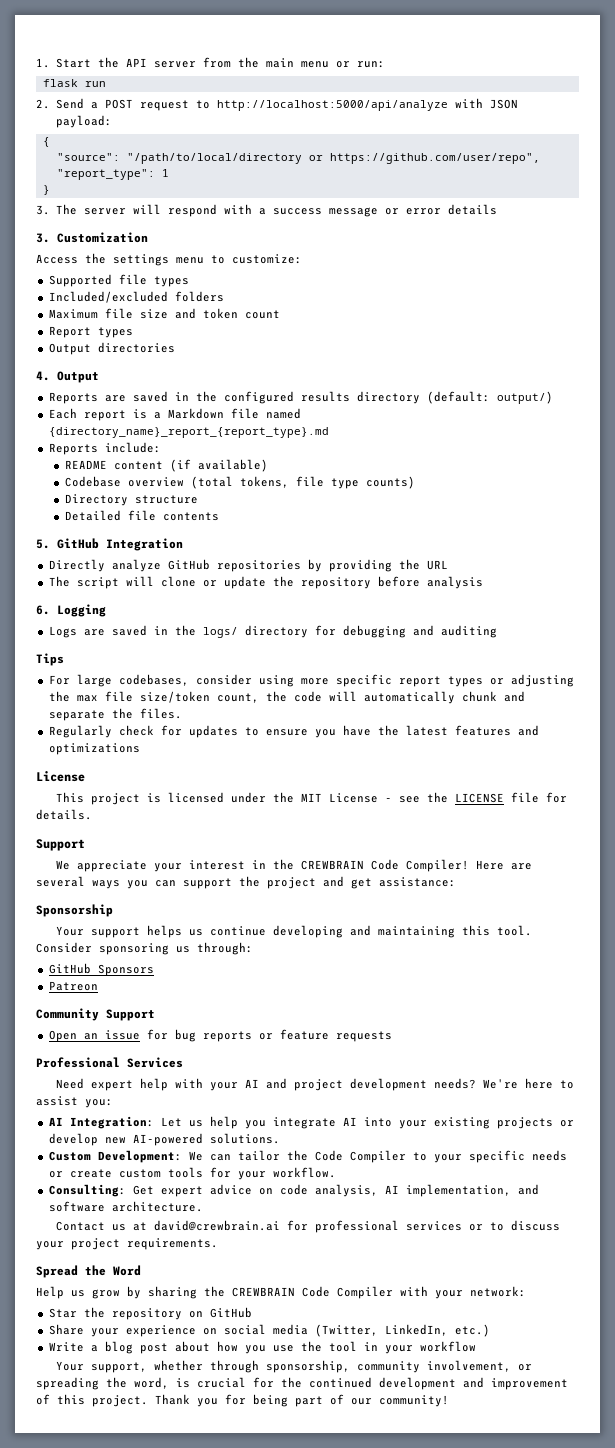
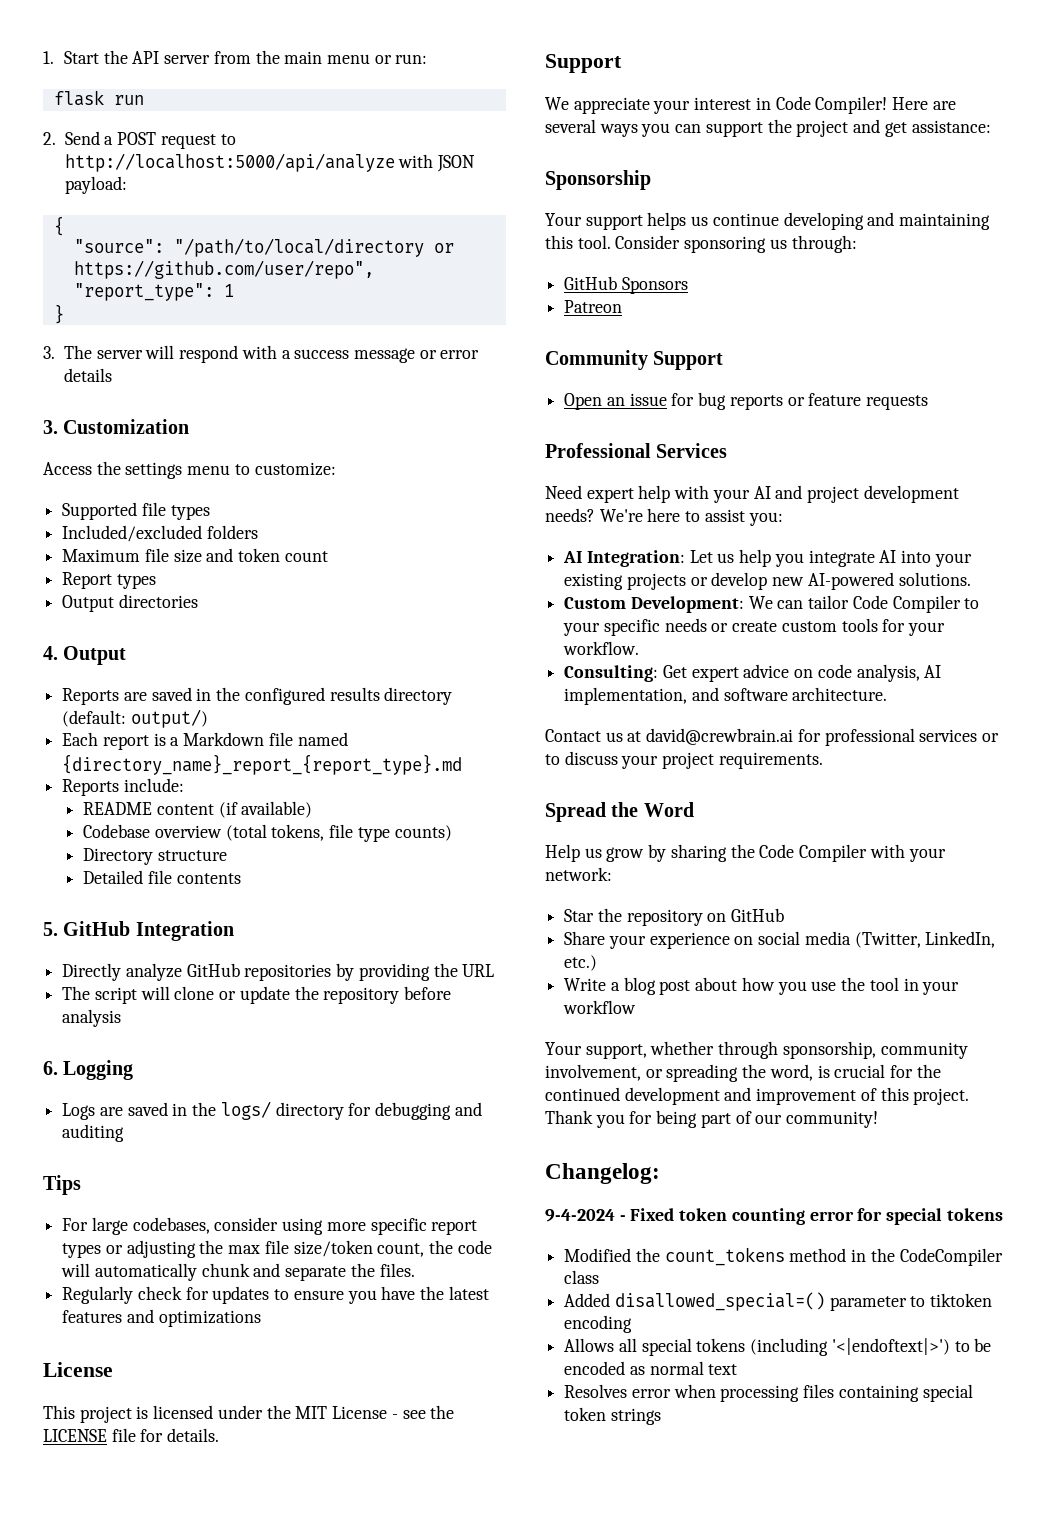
- We appreciate your interest in the CREWBRAIN Code Compiler!
+ We appreciate your interest in Code Compiler!
- Custom Development: We can tailor the Code Compiler to your specific needs or create custom tools for your workflow.
+ Custom Development: We can tailor Code Compiler to your specific needs or create custom tools for your workflow.
- Help us grow by sharing the CREWBRAIN Code Compiler with your network:
+ Help us grow by sharing the Code Compiler with your network:
+ Changelog:
+ 9-4-2024 - Fixed token counting error for special tokens
+ Modified the count_tokens method in the CodeCompiler class
+ Added disallowed_special=() parameter to tiktoken encoding
+ Allows all special tokens (including '<|endoftext|>') to be encoded as normal text
+ Resolves error when processing files containing special token strings

